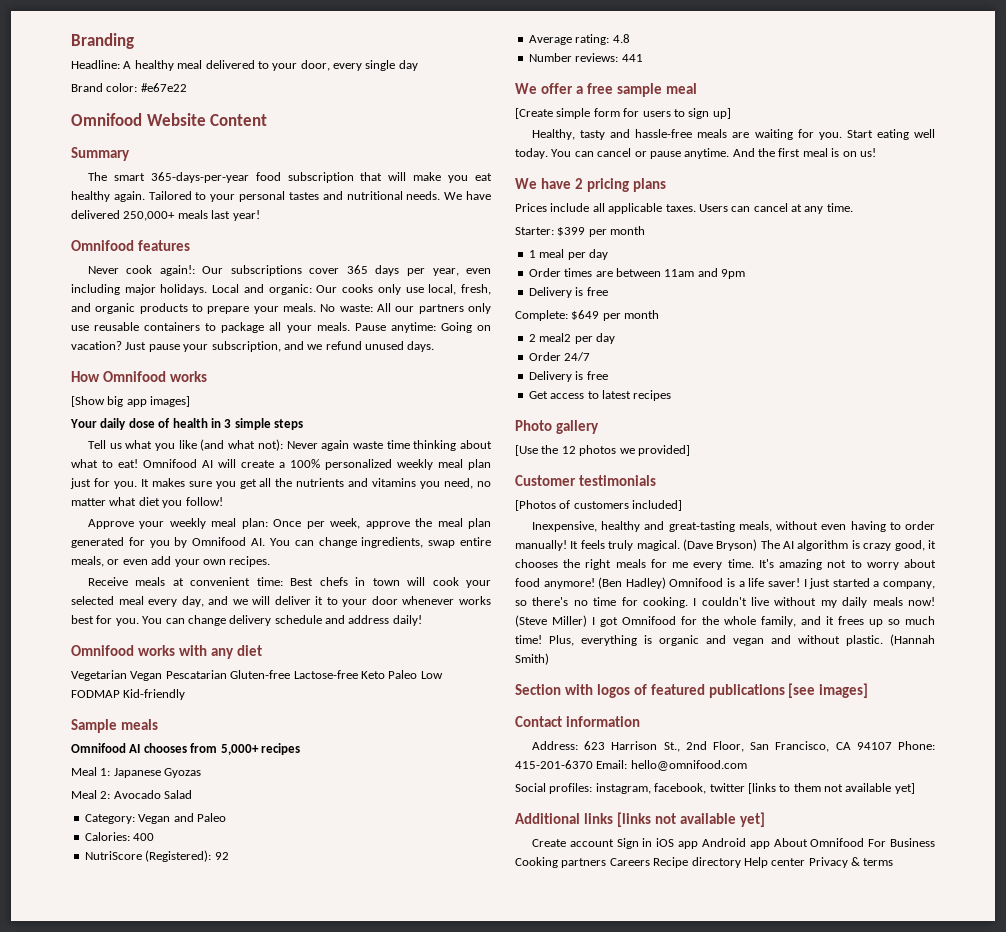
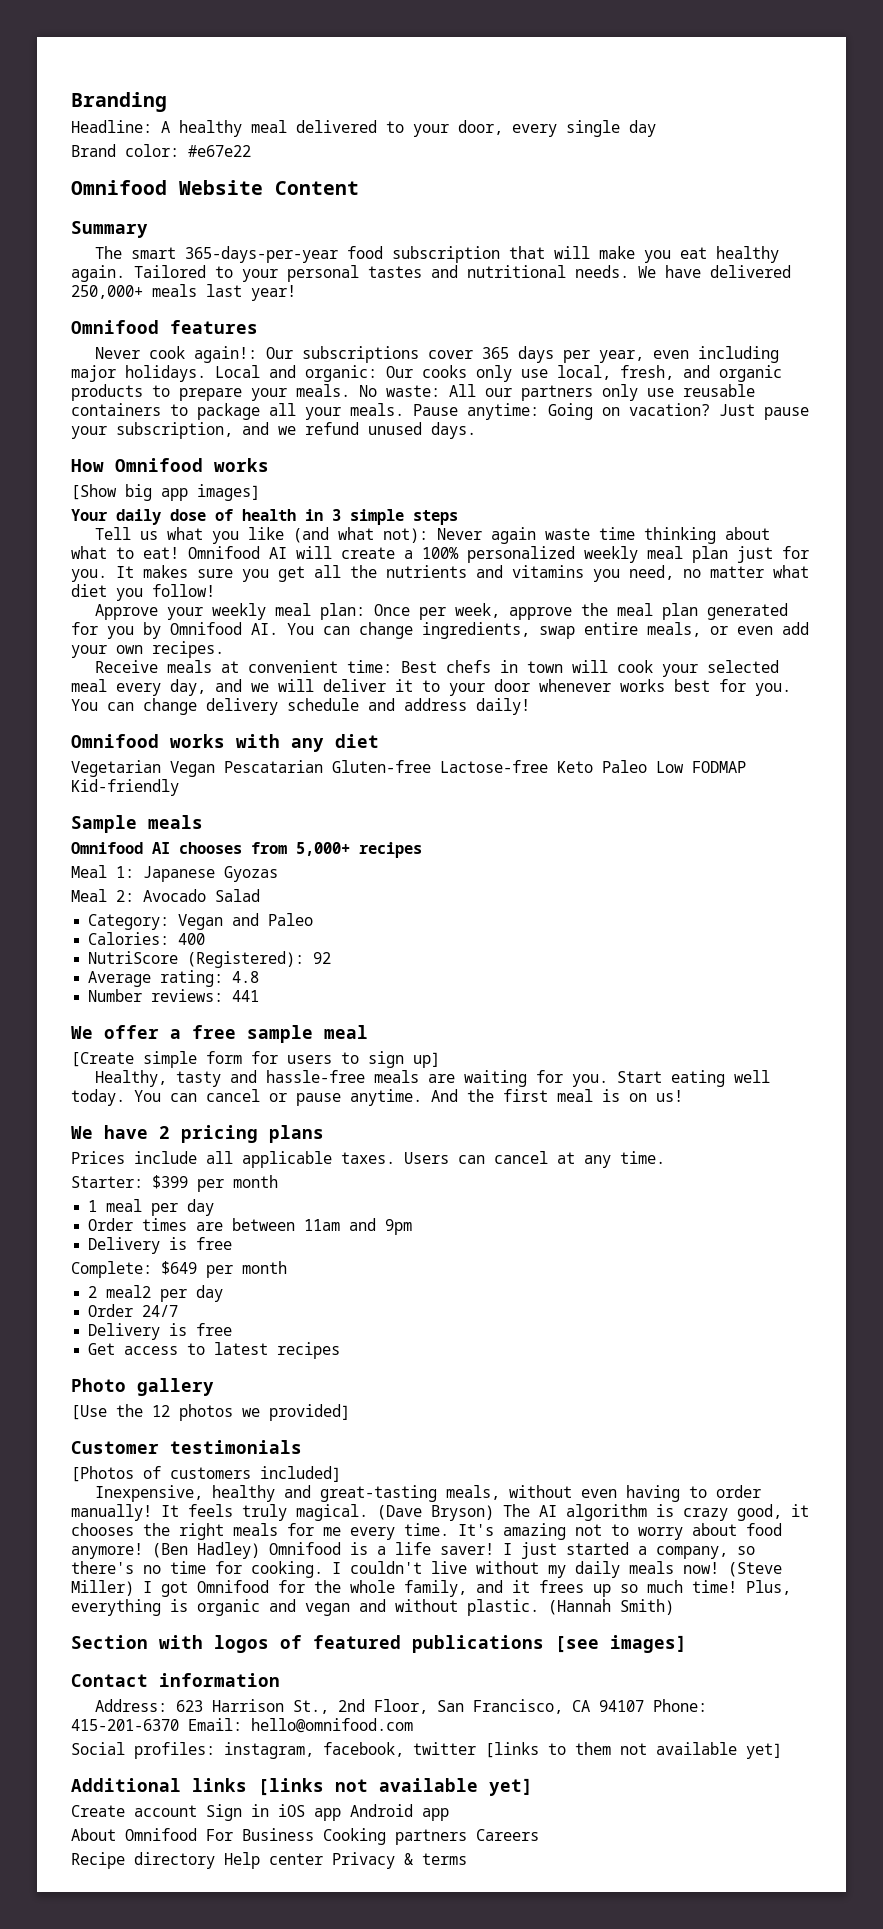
- Create account Sign in iOS app Android app About Omnifood For Business Cooking partners Careers Recipe directory Help center Privacy & terms
+ Create account Sign in iOS app Android app
+ About Omnifood For Business Cooking partners Careers
+ Recipe directory Help center Privacy & terms

